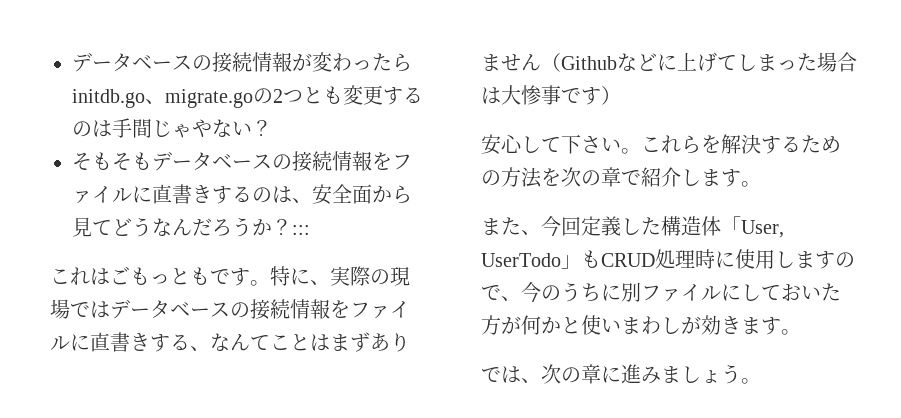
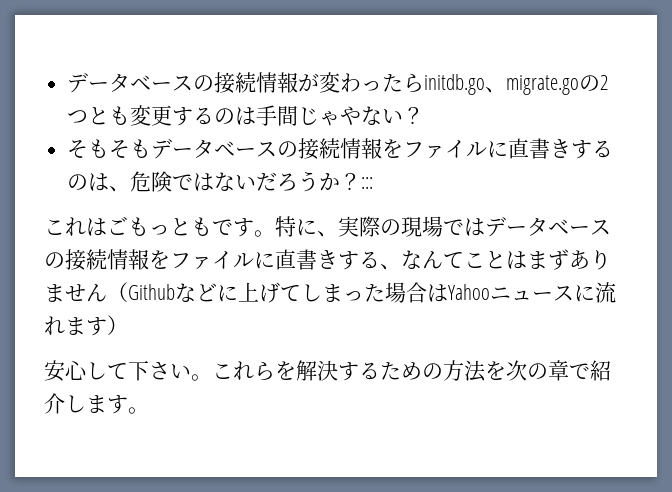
- そもそもデータベースの接続情報をファイルに直書きするのは、安全面から見てどうなんだろうか？:::
+ そもそもデータベースの接続情報をファイルに直書きするのは、危険ではないだろうか？:::
- 特に、実際の現場ではデータベースの接続情報をファイルに直書きする、なんてことはまずありません（Githubなどに上げてしまった場合は大惨事です）
+ 特に、実際の現場ではデータベースの接続情報をファイルに直書きする、なんてことはまずありません（Githubなどに上げてしまった場合はYahooニュースに流れます）
- また、今回定義した構造体「User, UserTodo」もCRUD処理時に使用しますので、今のうちに別ファイルにしておいた方が何かと使いまわしが効きます。
- では、次の章に進みましょう。

